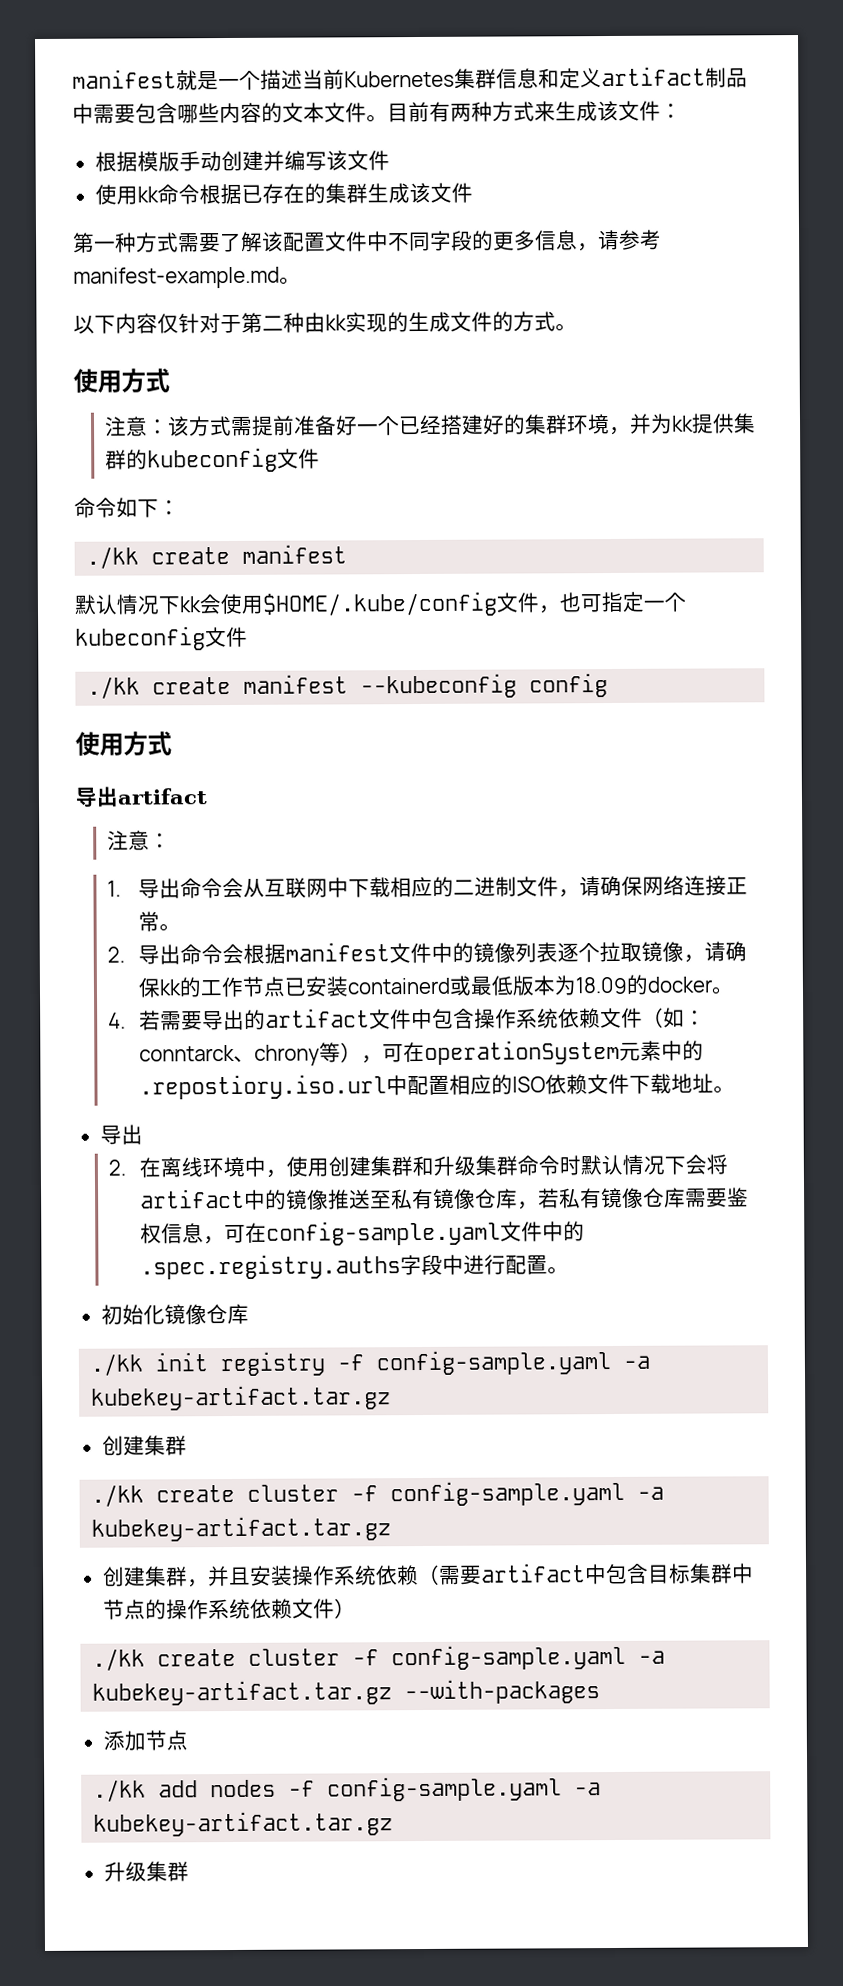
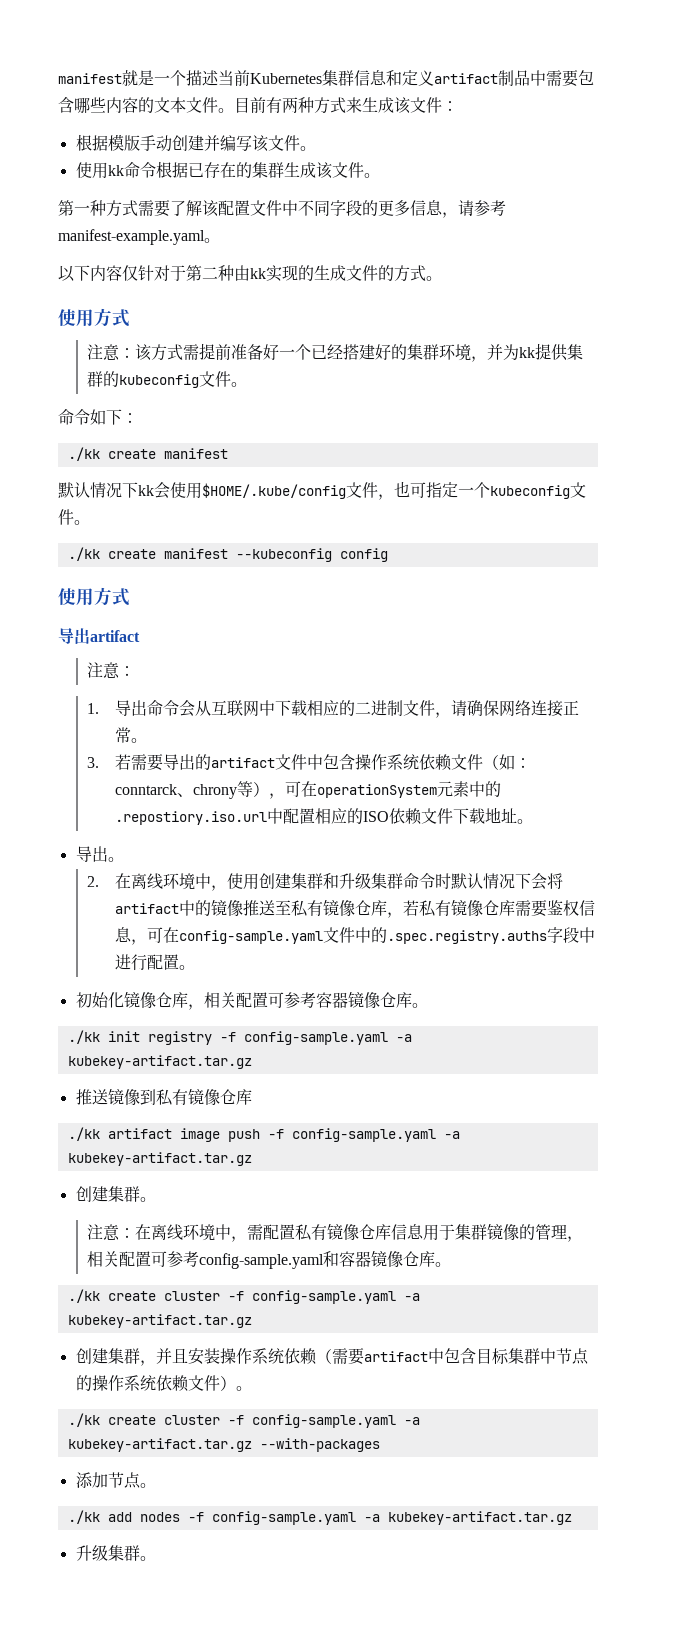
- 根据模版手动创建并编写该文件
+ 根据模版手动创建并编写该文件。
- 使用kk命令根据已存在的集群生成该文件
+ 使用kk命令根据已存在的集群生成该文件。
- 第一种方式需要了解该配置文件中不同字段的更多信息，请参考manifest-example.md。
+ 第一种方式需要了解该配置文件中不同字段的更多信息，请参考manifest-example.yaml。
- 注意：该方式需提前准备好一个已经搭建好的集群环境，并为kk提供集群的kubeconfig文件
+ 注意：该方式需提前准备好一个已经搭建好的集群环境，并为kk提供集群的kubeconfig文件。
- 默认情况下kk会使用$HOME/.kube/config文件，也可指定一个kubeconfig文件
+ 默认情况下kk会使用$HOME/.kube/config文件，也可指定一个kubeconfig文件。
- 2.导出命令会根据manifest文件中的镜像列表逐个拉取镜像，请确保kk的工作节点已安装containerd或最低版本为18.09的docker。
- 4.若需要导出的artifact文件中包含操作系统依赖文件（如：conntarck、chrony等），可在operationSystem元素中的.repostiory.iso.url中配置相应的ISO依赖文件下载地址。
- 导出
+ 3.若需要导出的artifact文件中包含操作系统依赖文件（如：conntarck、chrony等），可在operationSystem元素中的.repostiory.iso.url中配置相应的ISO依赖文件下载地址。
+ 导出。
- 初始化镜像仓库
+ 初始化镜像仓库，相关配置可参考容器镜像仓库。
  ./kk init registry -f config-sample.yaml -a kubekey-artifact.tar.gz
- 创建集群
+ 推送镜像到私有镜像仓库
+ ./kk artifact image push -f config-sample.yaml -a kubekey-artifact.tar.gz
+ 创建集群。
+ 注意：在离线环境中，需配置私有镜像仓库信息用于集群镜像的管理，相关配置可参考config-sample.yaml和容器镜像仓库。
- 创建集群，并且安装操作系统依赖（需要artifact中包含目标集群中节点的操作系统依赖文件）
+ 创建集群，并且安装操作系统依赖（需要artifact中包含目标集群中节点的操作系统依赖文件）。
- 添加节点
+ 添加节点。
  ./kk add nodes -f config-sample.yaml -a kubekey-artifact.tar.gz
- 升级集群
+ 升级集群。

